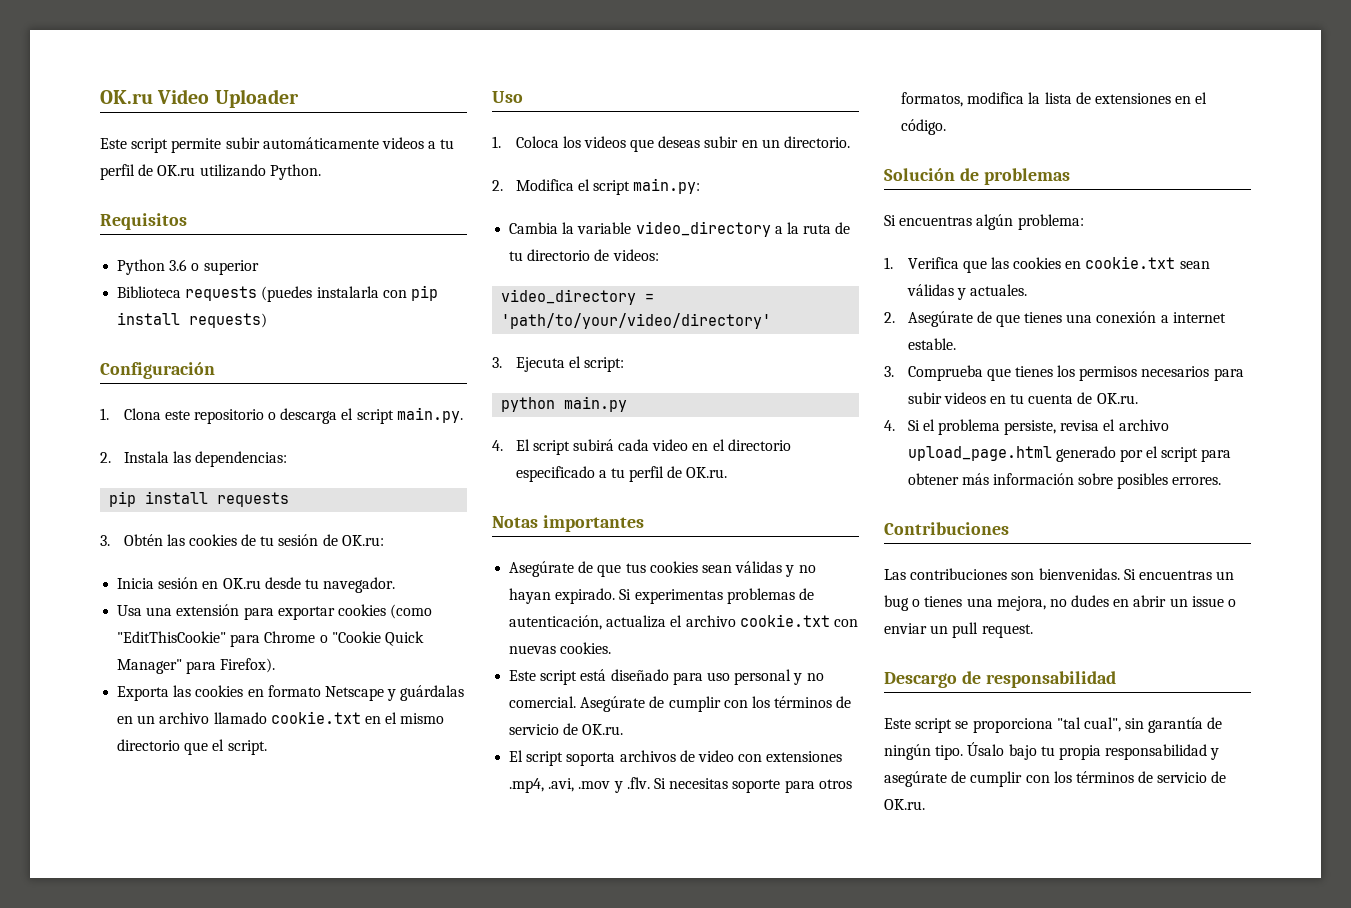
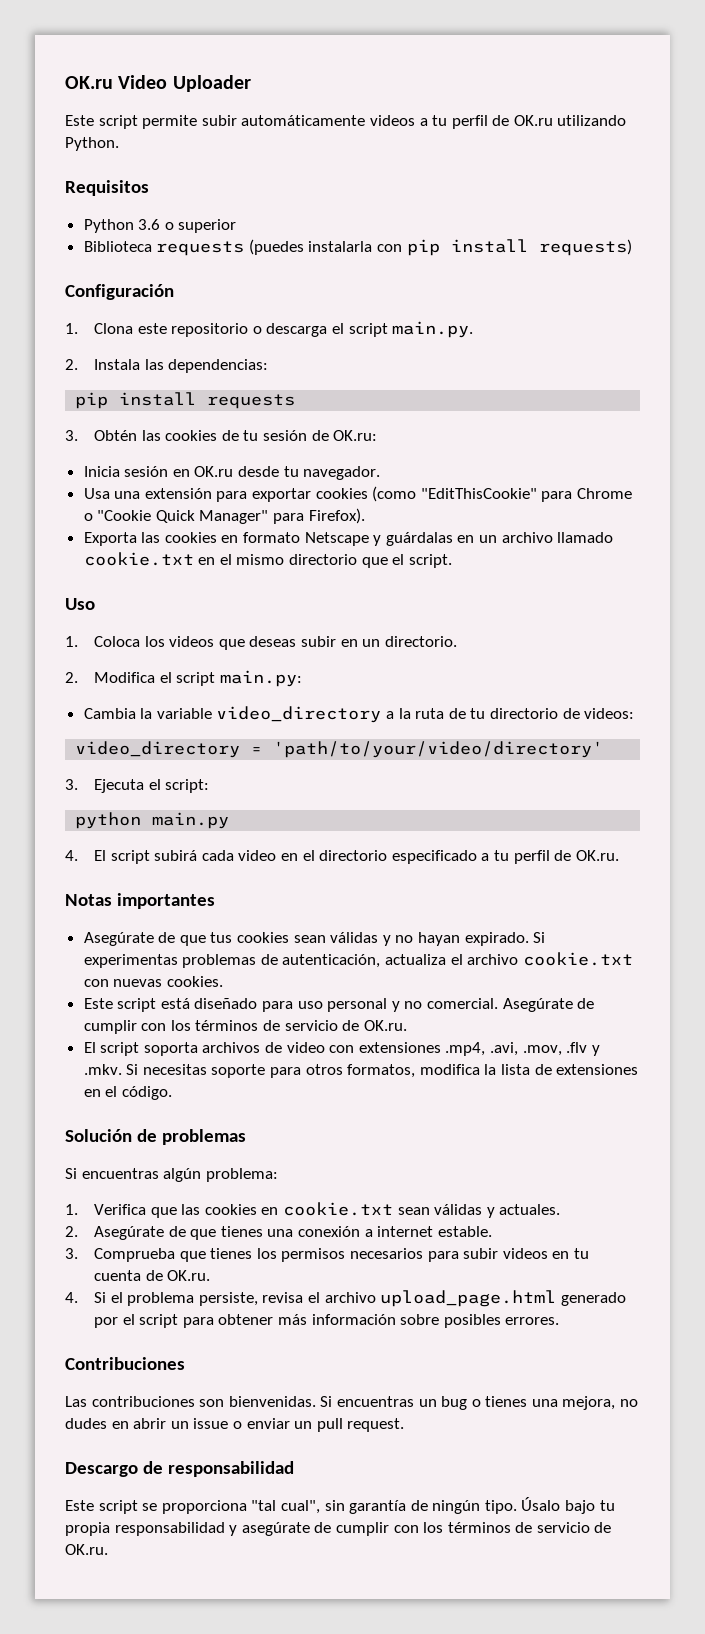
- El script soporta archivos de video con extensiones .mp4, .avi, .mov y .flv. Si necesitas soporte para otros formatos, modifica la lista de extensiones en el código.
+ El script soporta archivos de video con extensiones .mp4, .avi, .mov, .flv y .mkv. Si necesitas soporte para otros formatos, modifica la lista de extensiones en el código.

